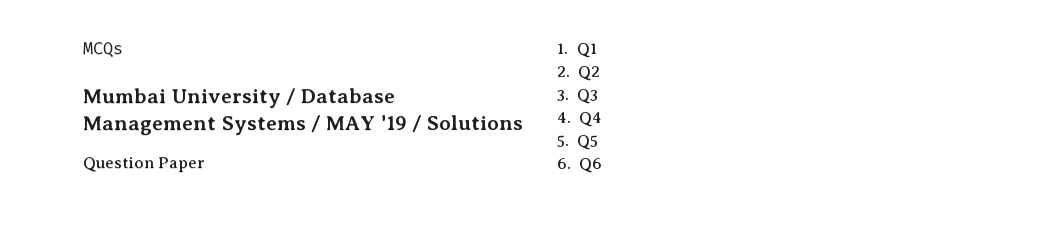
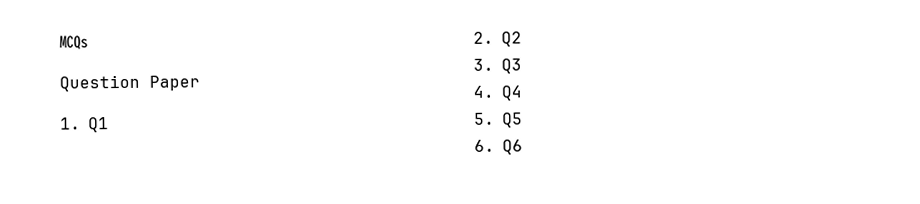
- Mumbai University / Database Management Systems / MAY '19 / Solutions

